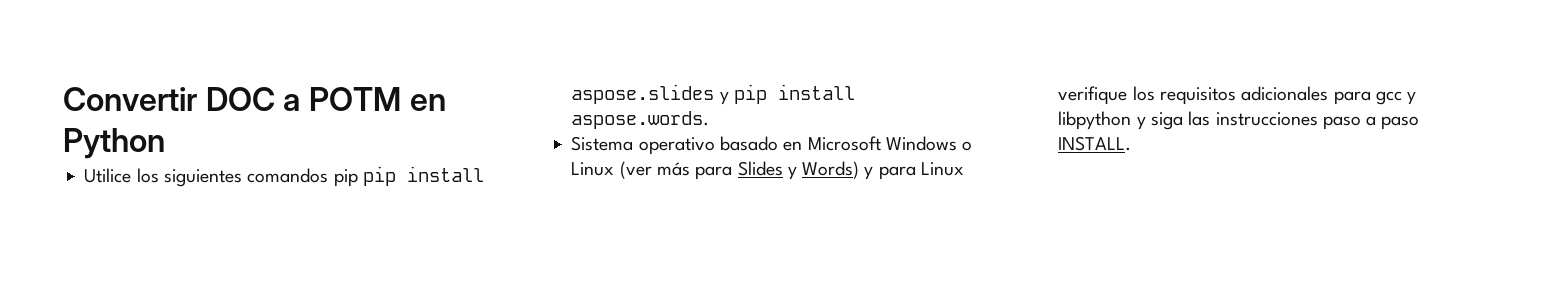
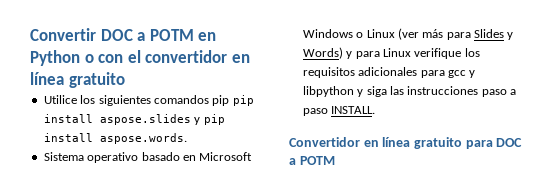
- Convertir DOC a POTM en Python
+ Convertir DOC a POTM en Python o con el convertidor en línea gratuito
+ Convertidor en línea gratuito para DOC a POTM

